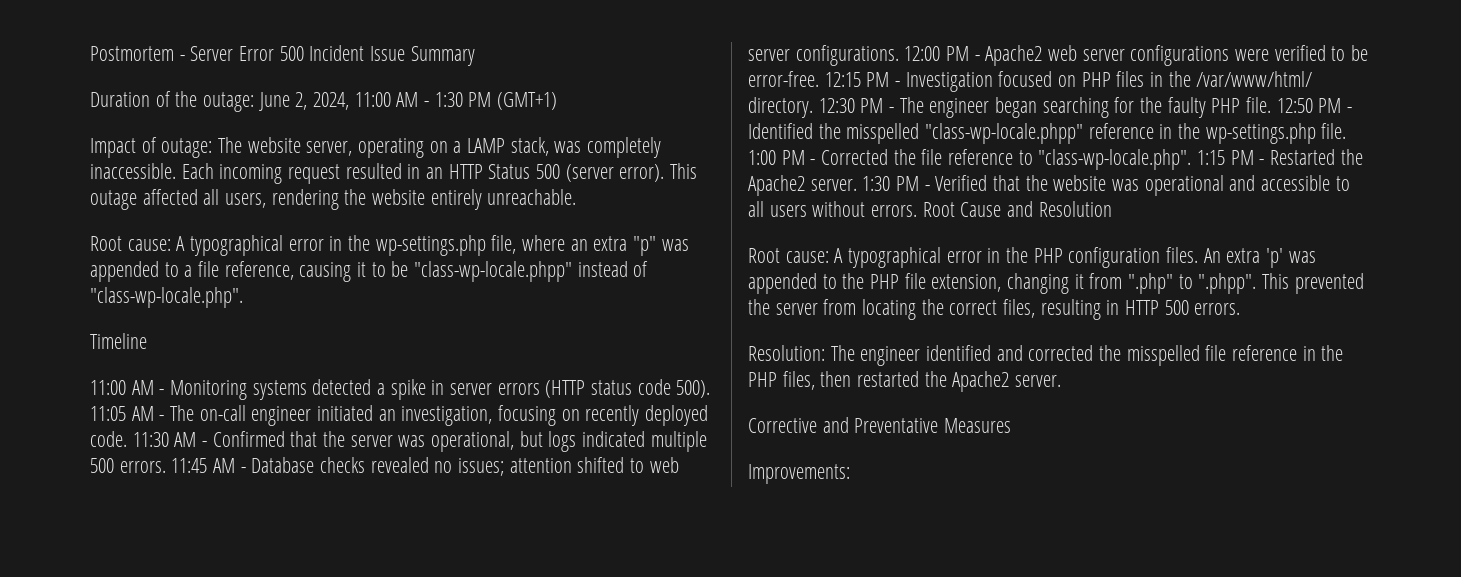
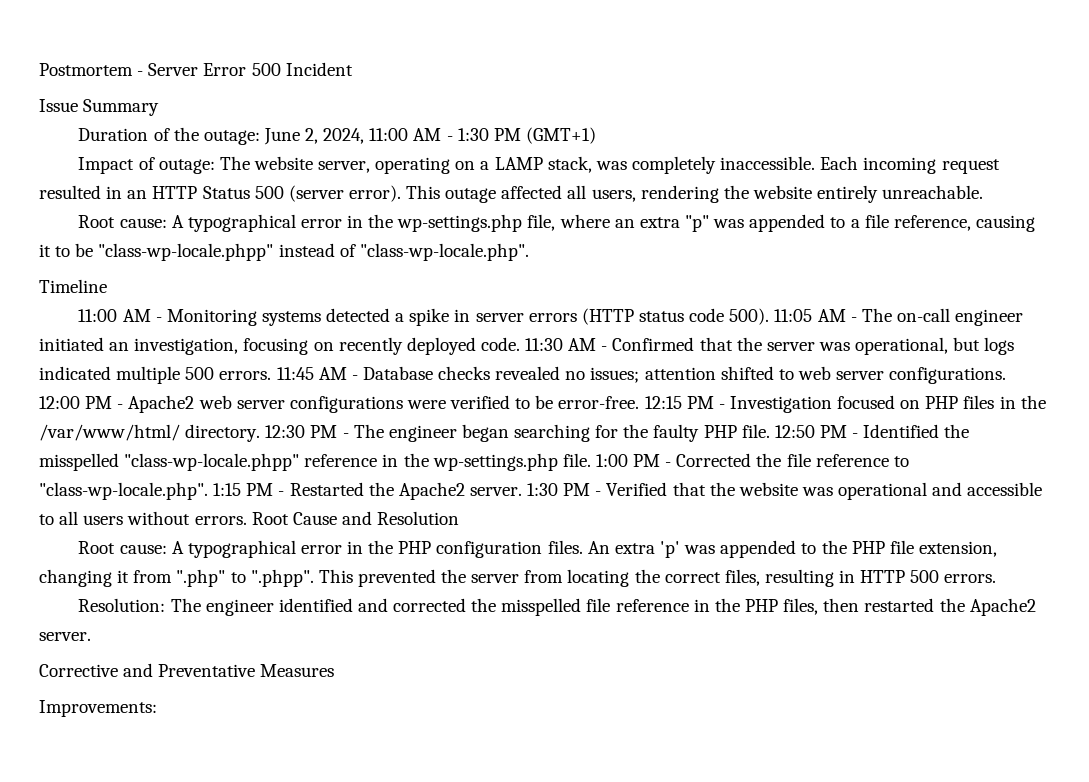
- Postmortem - Server Error 500 Incident Issue Summary
+ Postmortem - Server Error 500 Incident
+ Issue Summary

